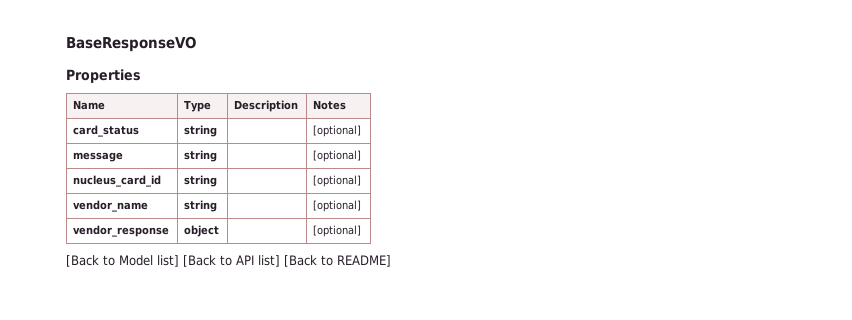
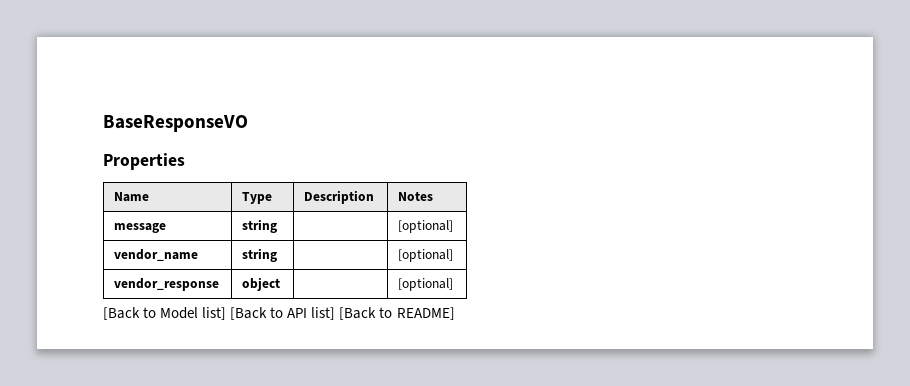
- card_status | string | | [optional]
- nucleus_card_id | string | | [optional]

